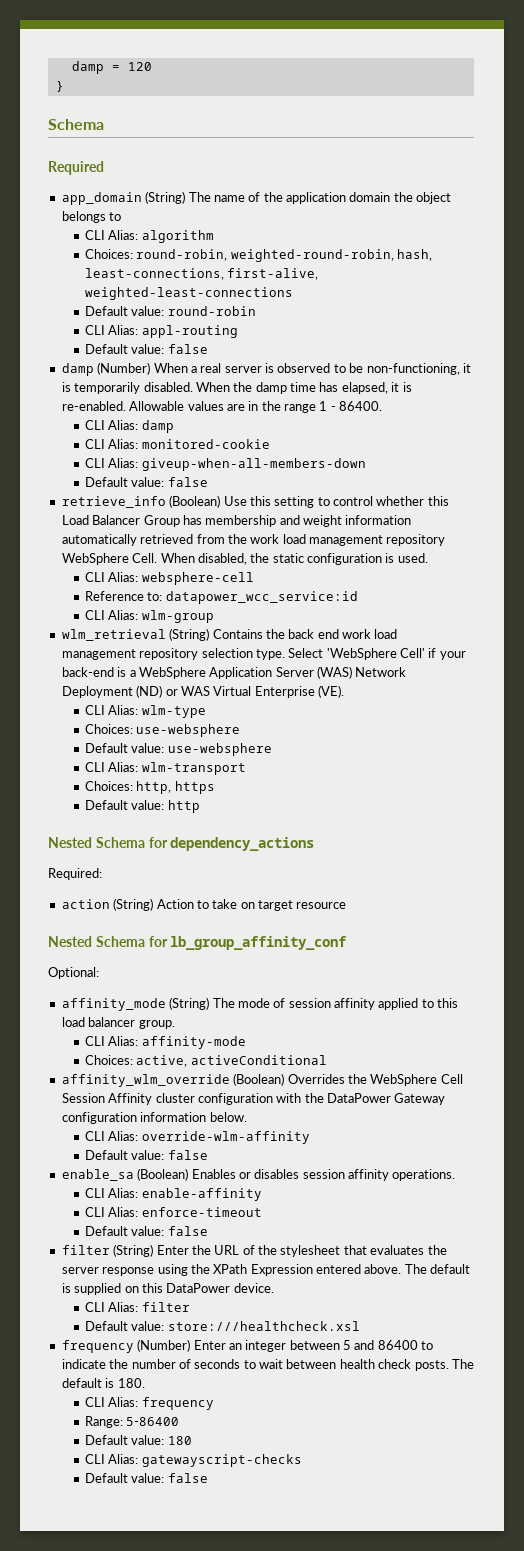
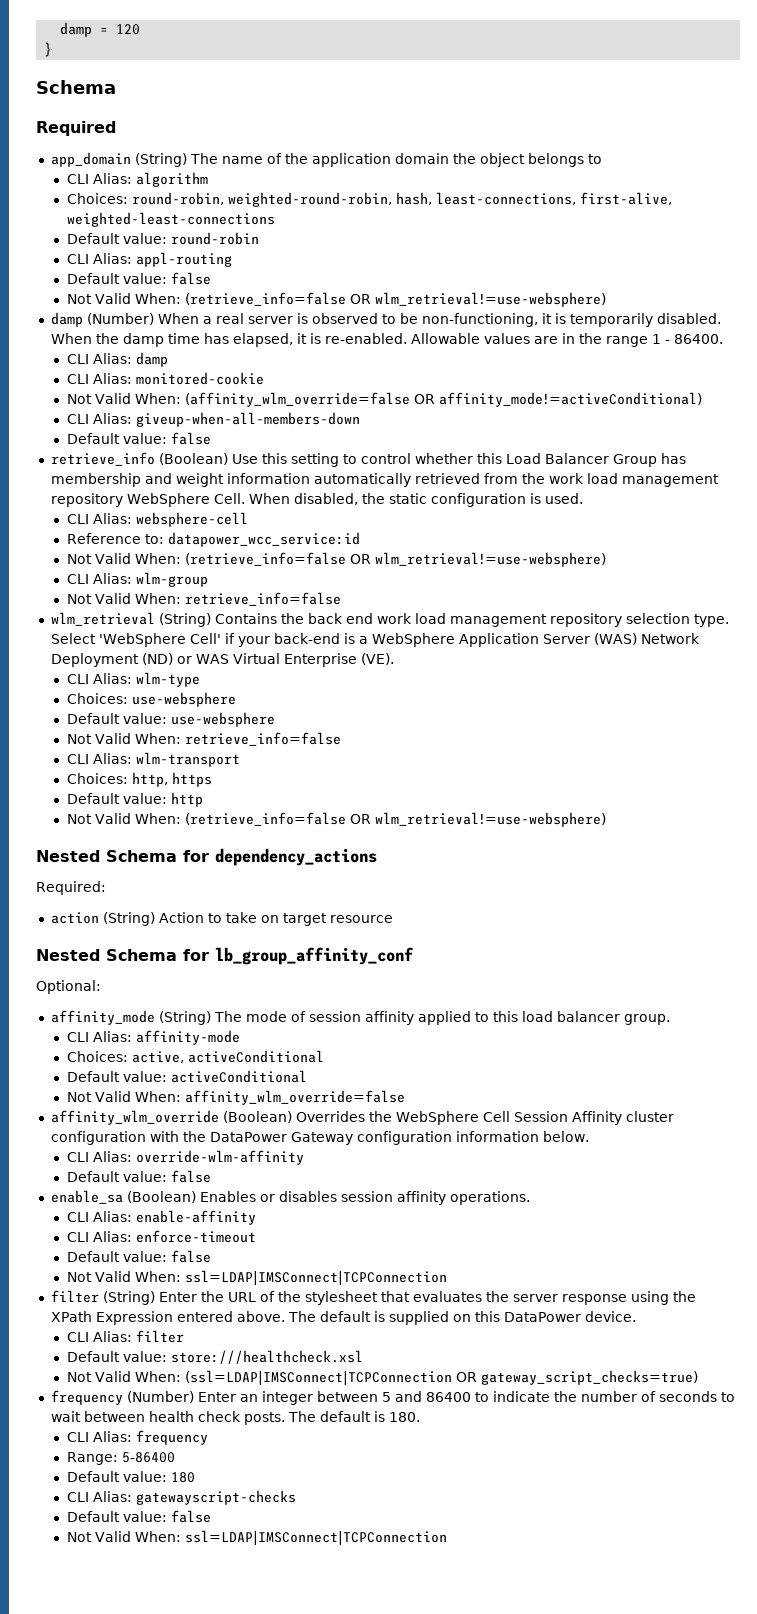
  CLI Alias: appl-routing
  Default value: false
+ Not Valid When: (retrieve_info=false OR wlm_retrieval!=use-websphere)
+ Not Valid When: (affinity_wlm_override=false OR affinity_mode!=activeConditional)
  Reference to: datapower_wcc_service:id
+ Not Valid When: (retrieve_info=false OR wlm_retrieval!=use-websphere)
  CLI Alias: wlm-group
+ Not Valid When: retrieve_info=false
  Default value: use-websphere
+ Not Valid When: retrieve_info=false
  Default value: http
+ Not Valid When: (retrieve_info=false OR wlm_retrieval!=use-websphere)
+ Default value: activeConditional
+ Not Valid When: affinity_wlm_override=false
  CLI Alias: enforce-timeout
  Default value: false
+ Not Valid When: ssl=LDAP|IMSConnect|TCPConnection
+ Not Valid When: (ssl=LDAP|IMSConnect|TCPConnection OR gateway_script_checks=true)
  CLI Alias: gatewayscript-checks
  Default value: false
+ Not Valid When: ssl=LDAP|IMSConnect|TCPConnection

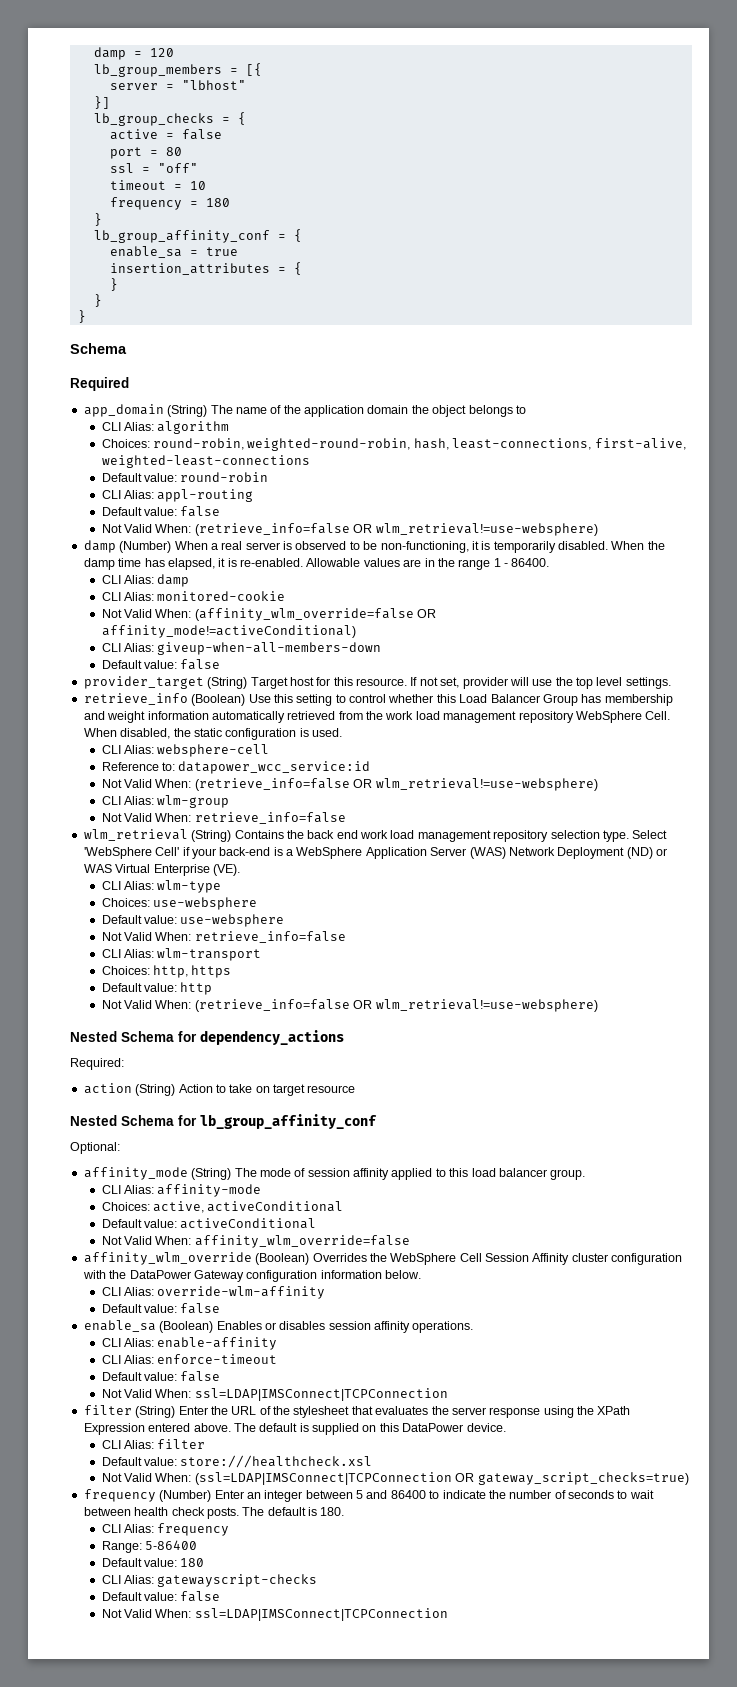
+ lb_group_members = [{
+ server = "lbhost"
+ }]
+ lb_group_checks = {
+ active = false
+ port = 80
+ ssl = "off"
+ timeout = 10
+ frequency = 180
+ }
+ lb_group_affinity_conf = {
+ enable_sa = true
+ insertion_attributes = {
+ }
+ }
+ provider_target (String) Target host for this resource. If not set, provider will use the top level settings.

